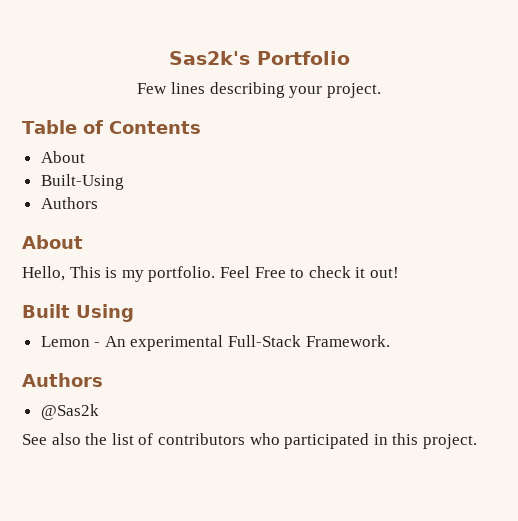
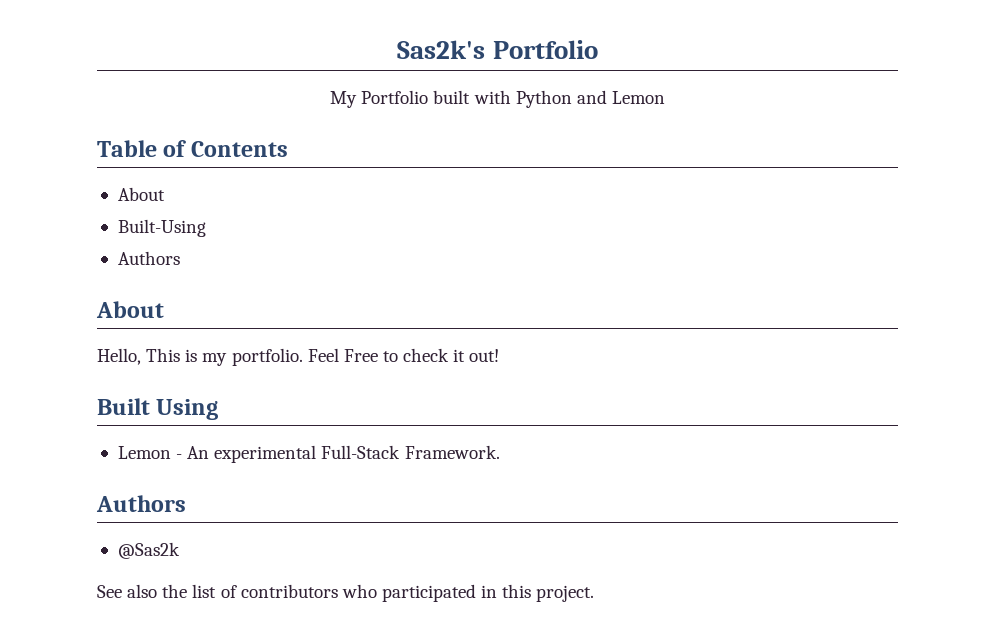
- Few lines describing your project.
+ My Portfolio built with Python and Lemon

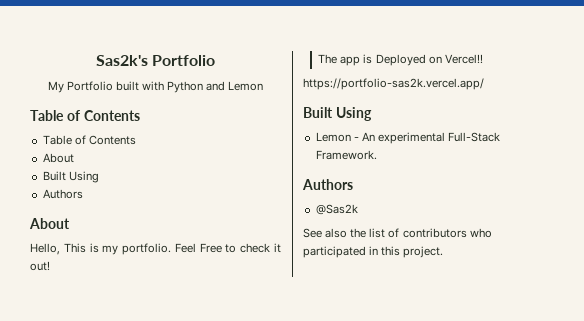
  My Portfolio built with Python and Lemon
  Table of Contents
+ Table of Contents
  About
- Built-Using
+ Built Using
+ The app is Deployed on Vercel!!
+ https://portfolio-sas2k.vercel.app/

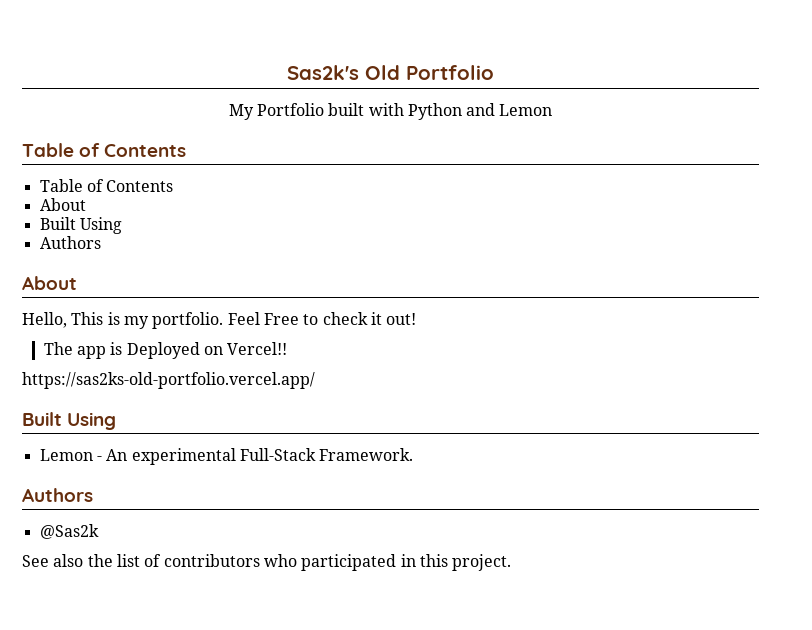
- Sas2k's Portfolio
+ Sas2k's Old Portfolio
- https://portfolio-sas2k.vercel.app/
+ https://sas2ks-old-portfolio.vercel.app/

